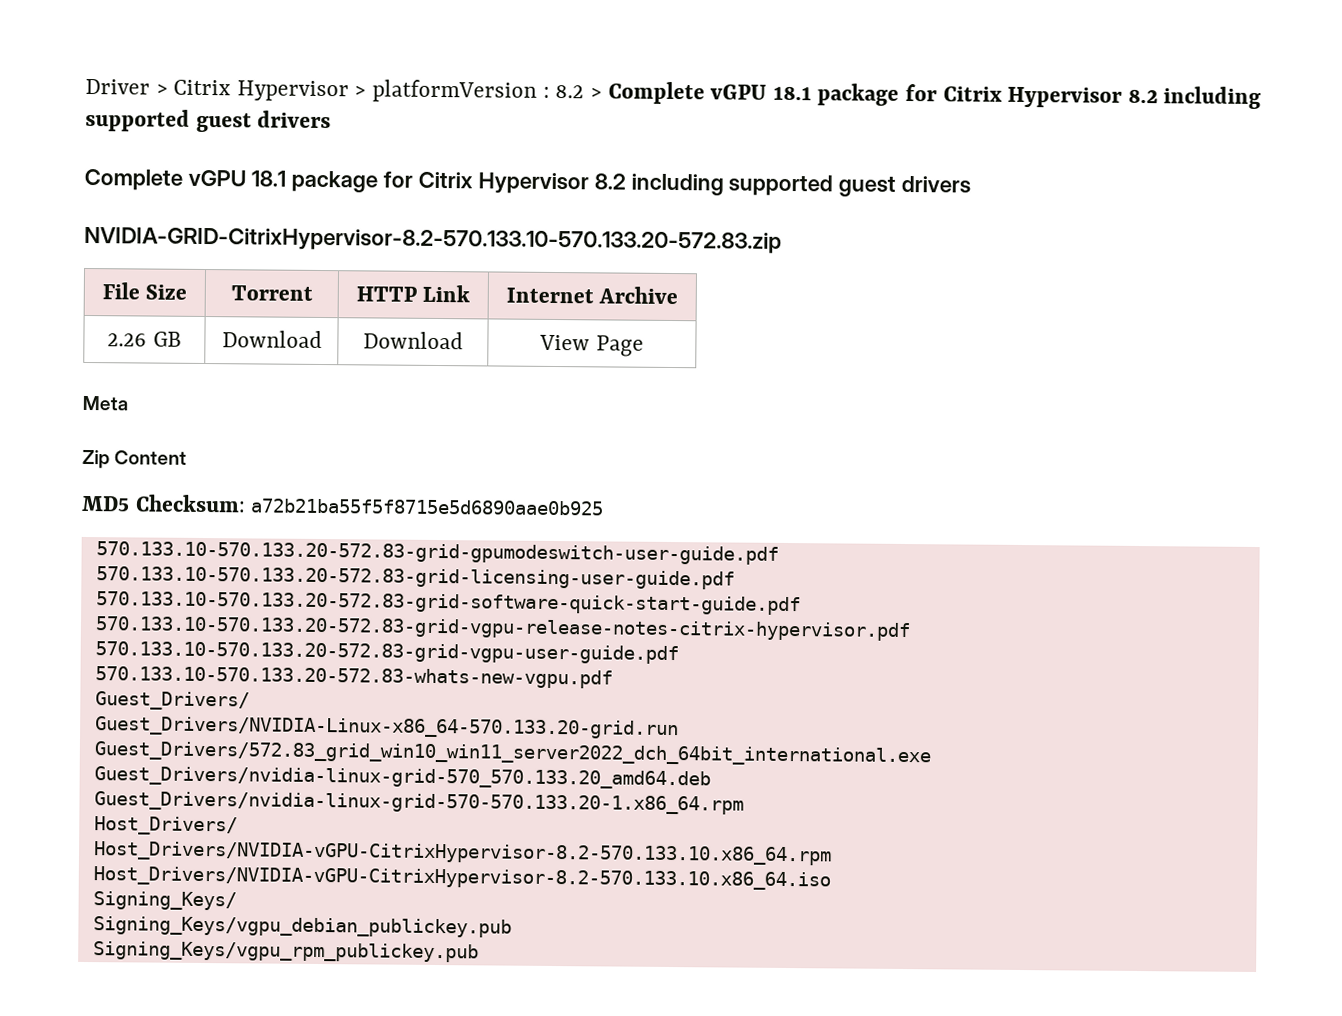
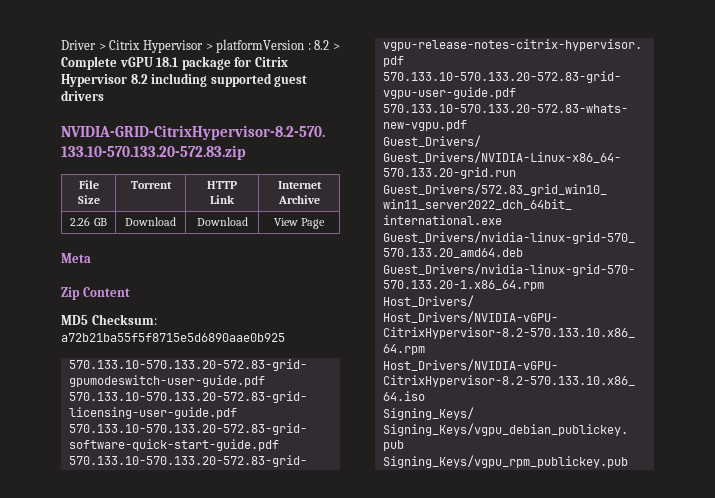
  Driver > Citrix Hypervisor > platformVersion : 8.2 > Complete vGPU 18.1 package for Citrix Hypervisor 8.2 including supported guest drivers
- Complete vGPU 18.1 package for Citrix Hypervisor 8.2 including supported guest drivers

